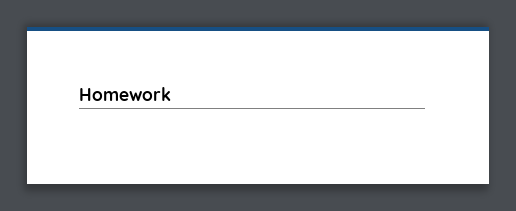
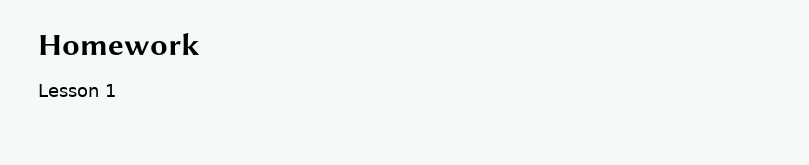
+ Lesson 1

